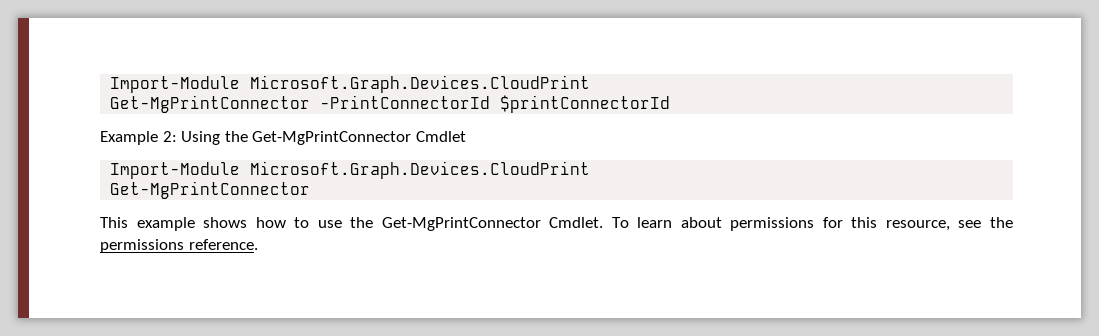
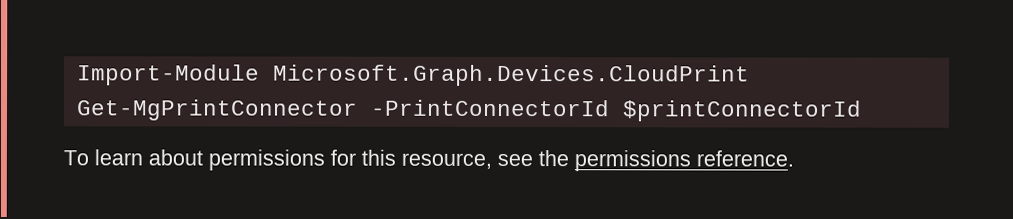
- Example 2: Using the Get-MgPrintConnector Cmdlet
- Import-Module Microsoft.Graph.Devices.CloudPrint
- Get-MgPrintConnector
- This example shows how to use the Get-MgPrintConnector Cmdlet.

